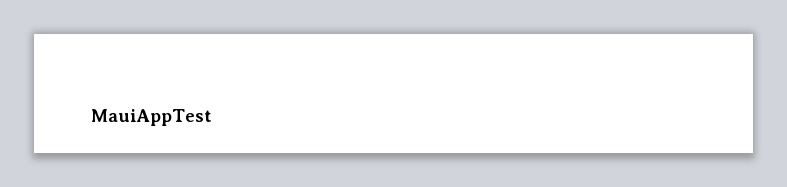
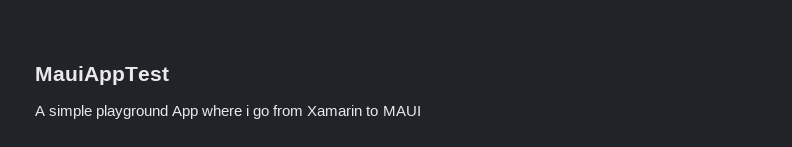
+ A simple playground App where i go from Xamarin to MAUI

